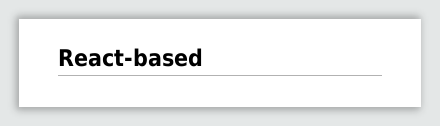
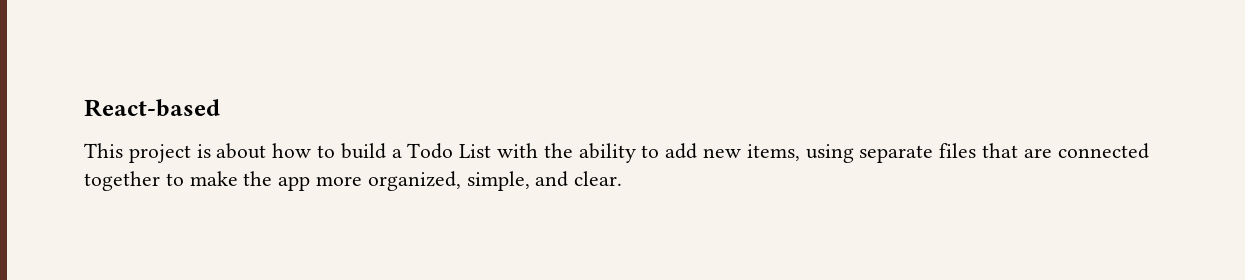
+ This project is about how to build a Todo List with the ability to add new items, using separate files that are connected together to make the app more organized, simple, and clear.

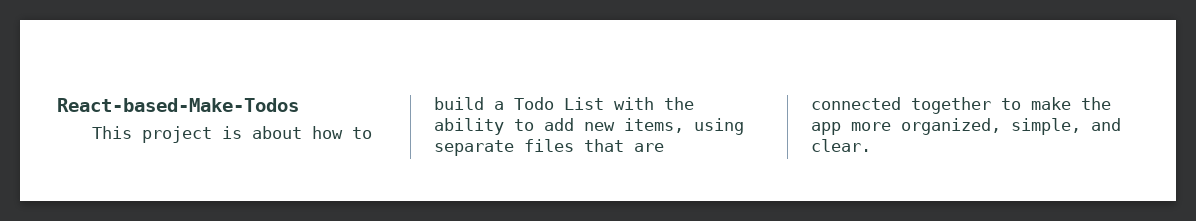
- React-based
+ React-based-Make-Todos

